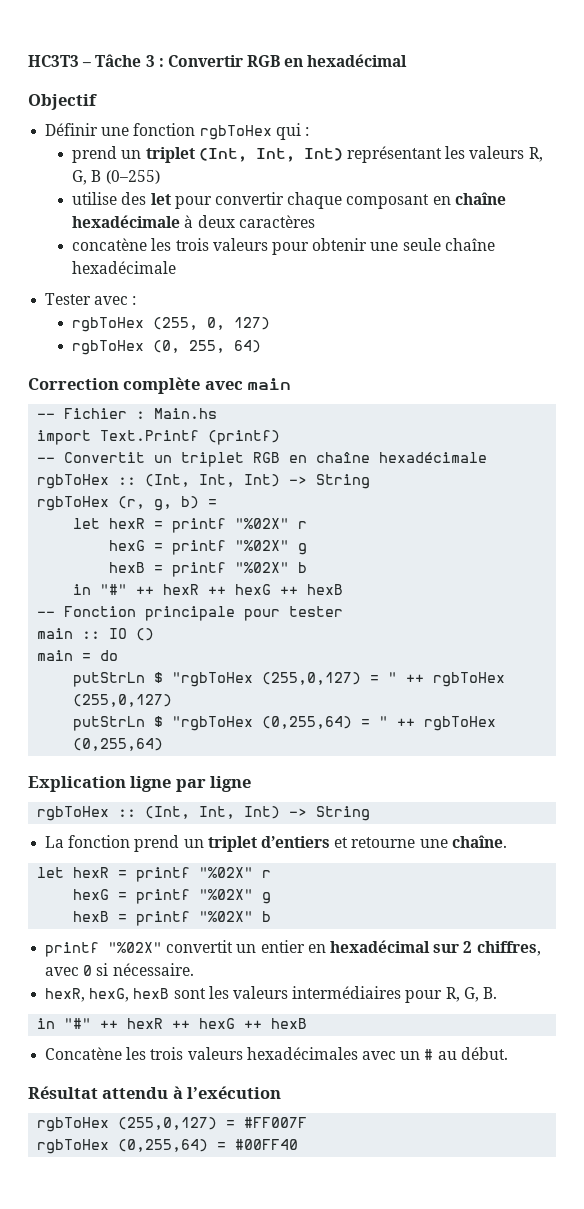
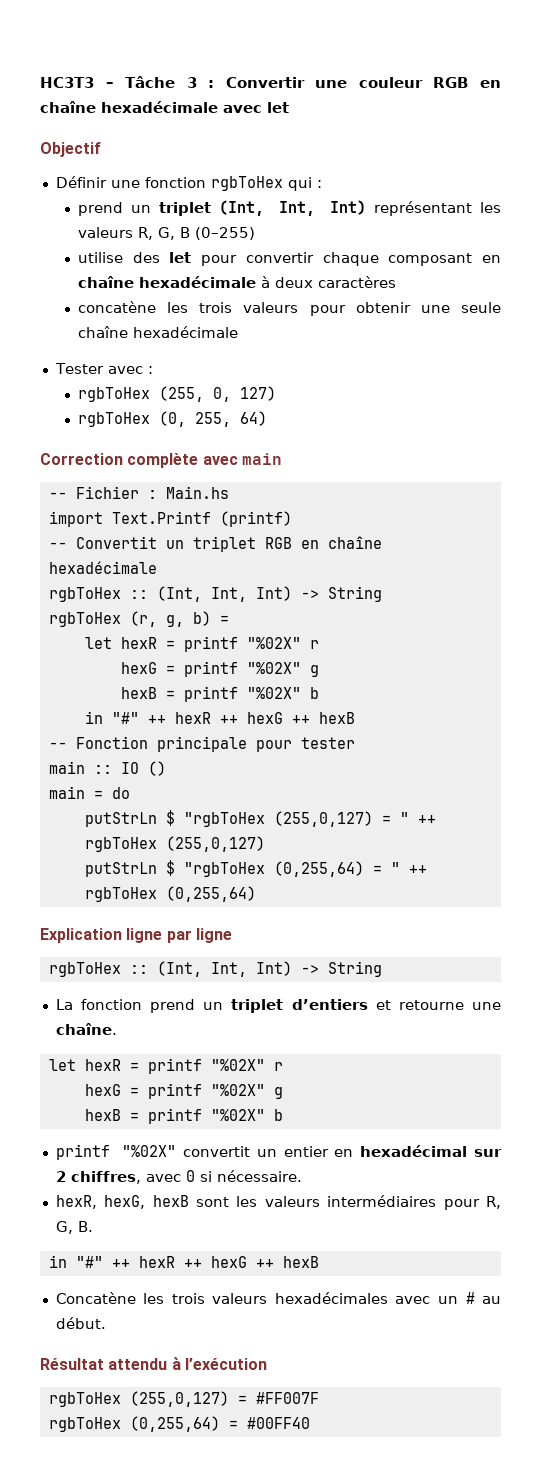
- HC3T3 – Tâche 3 : Convertir RGB en hexadécimal
+ HC3T3 – Tâche 3 : Convertir une couleur RGB en chaîne hexadécimale avec let

